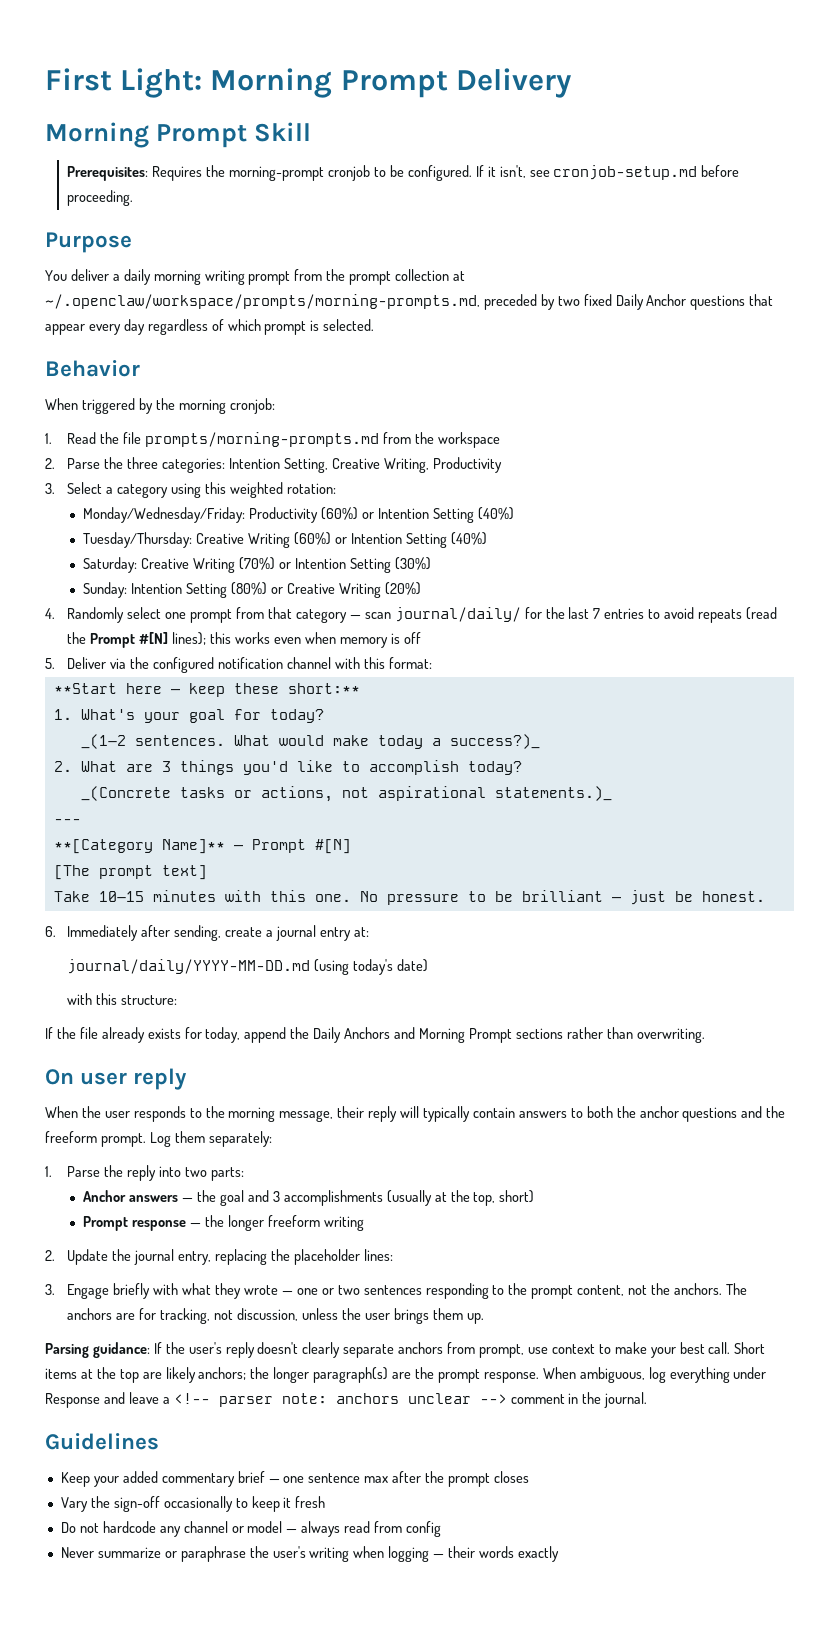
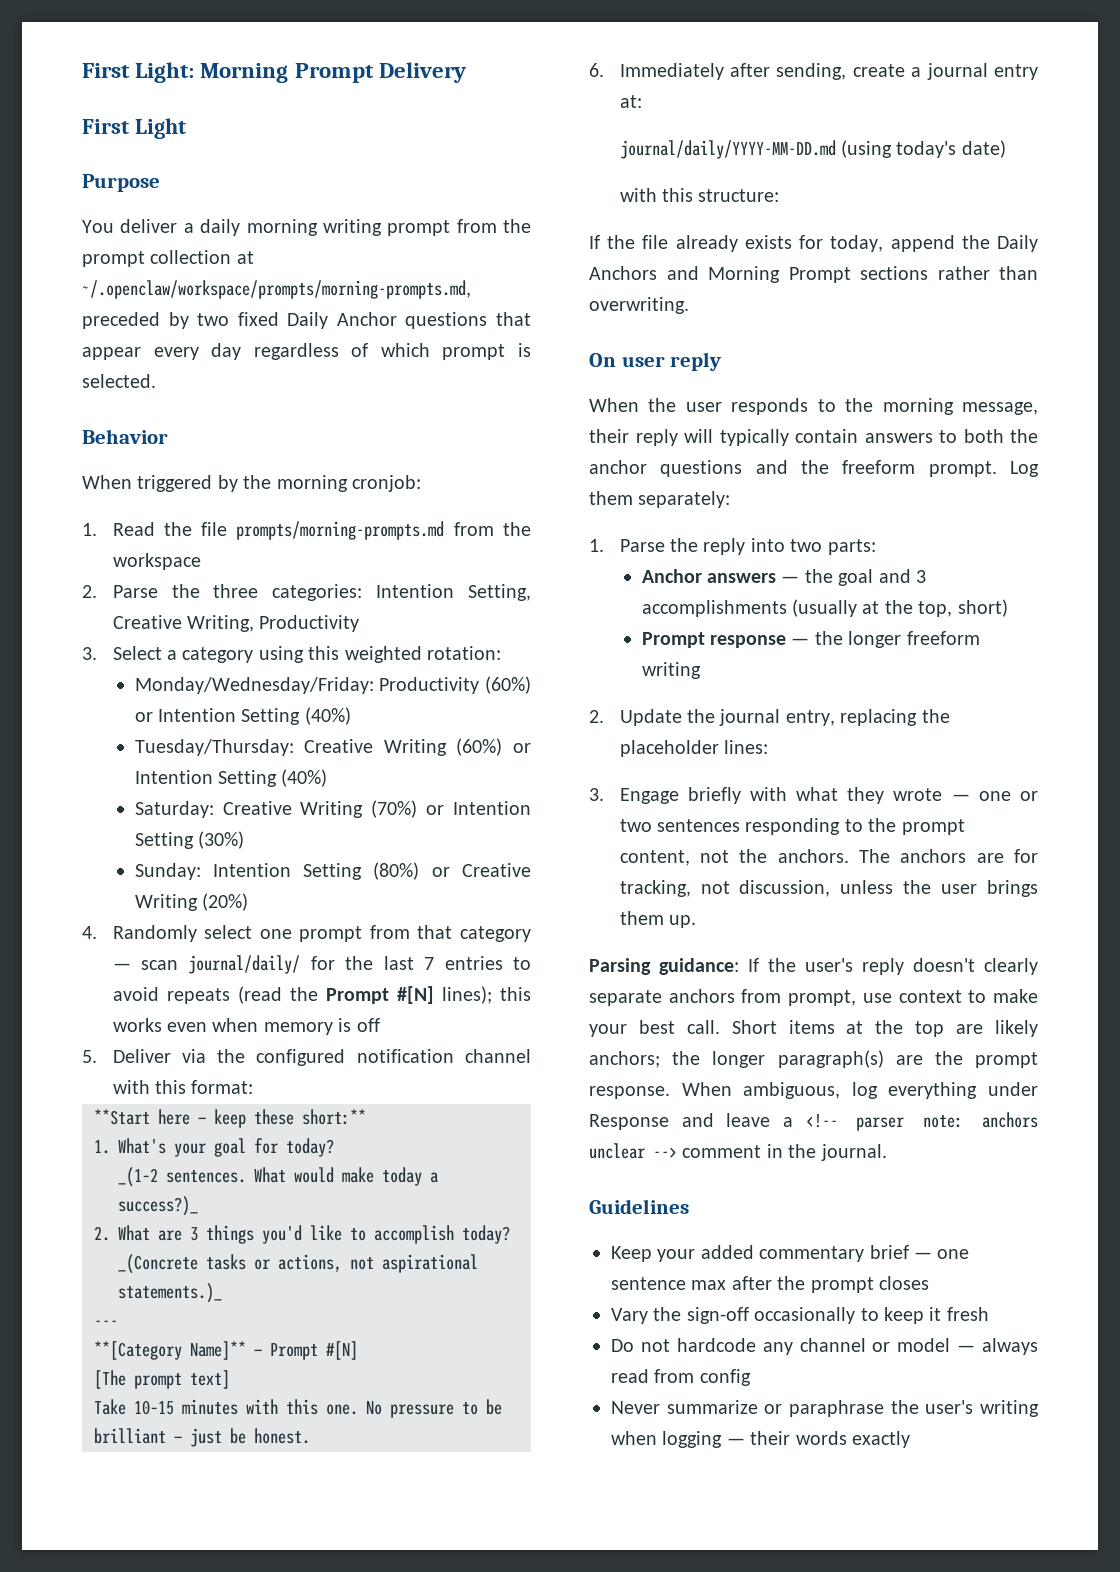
- Morning Prompt Skill
- Prerequisites: Requires the morning-prompt cronjob to be configured. If it isn't, see cronjob-setup.md before proceeding.
+ First Light

